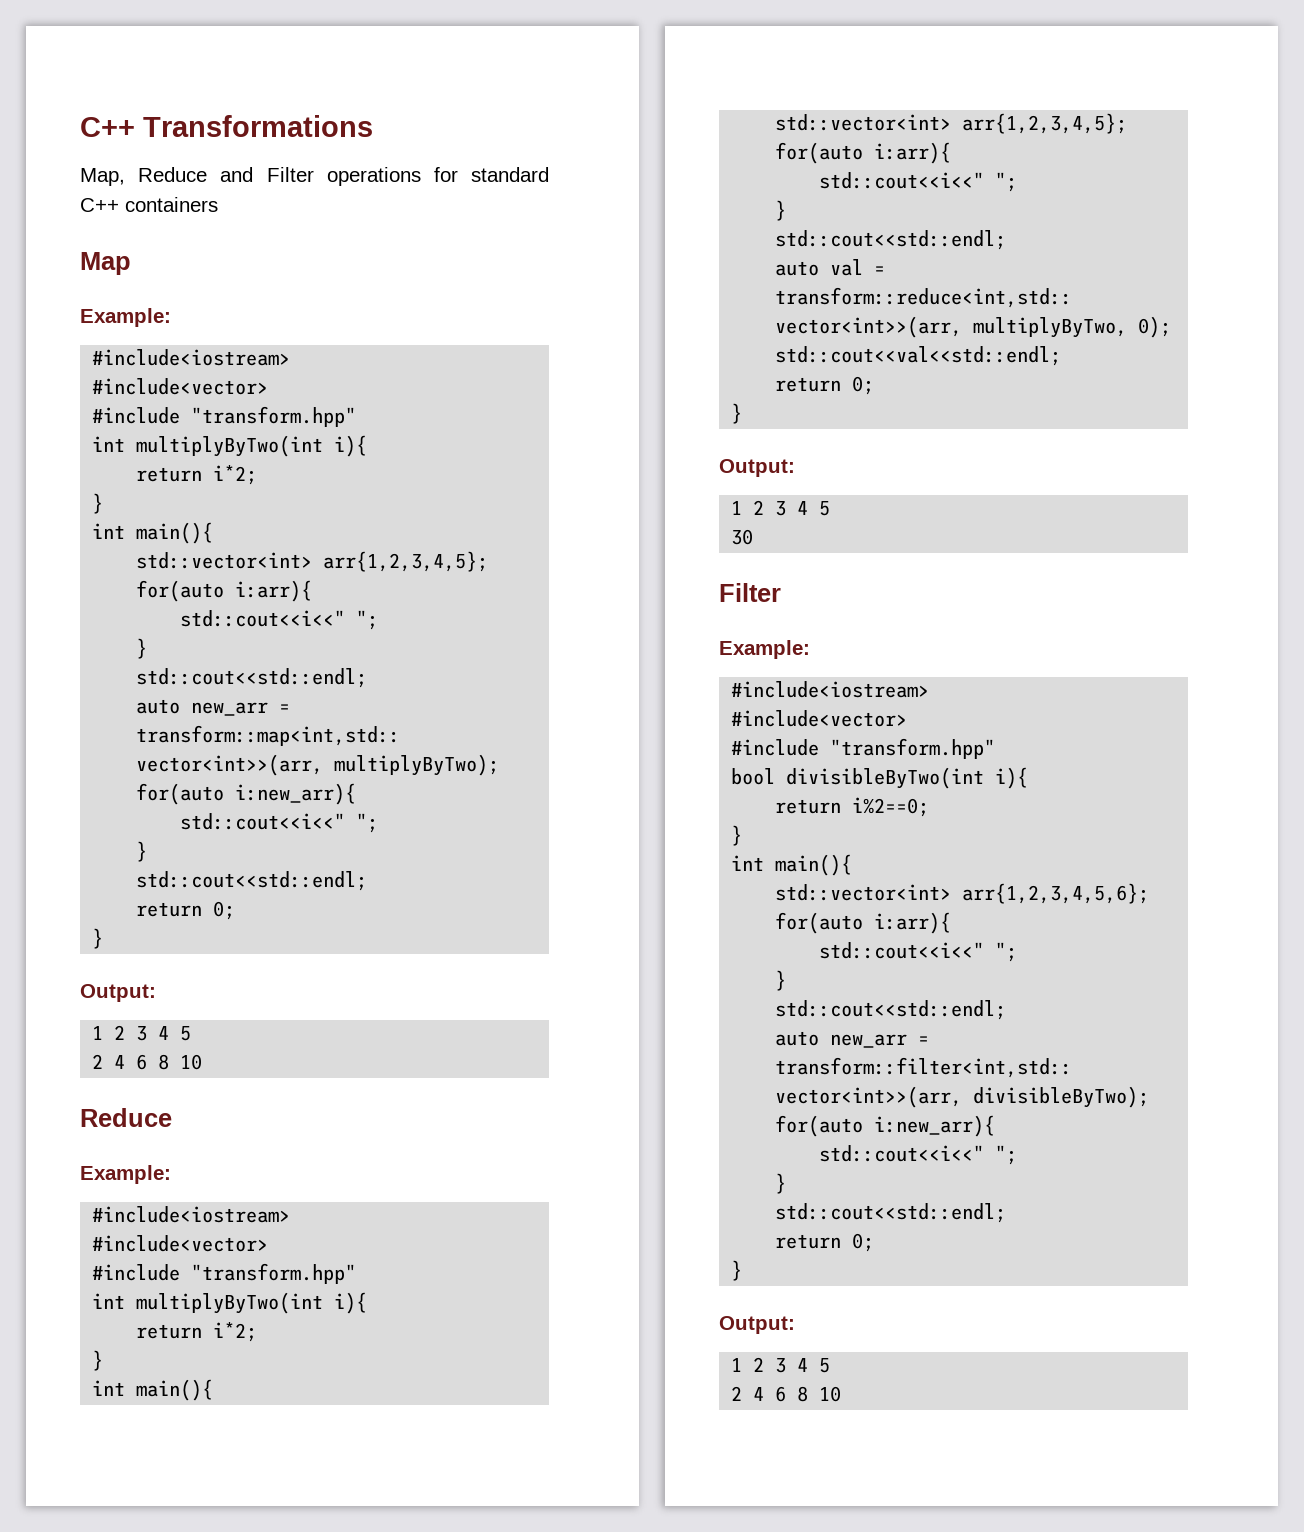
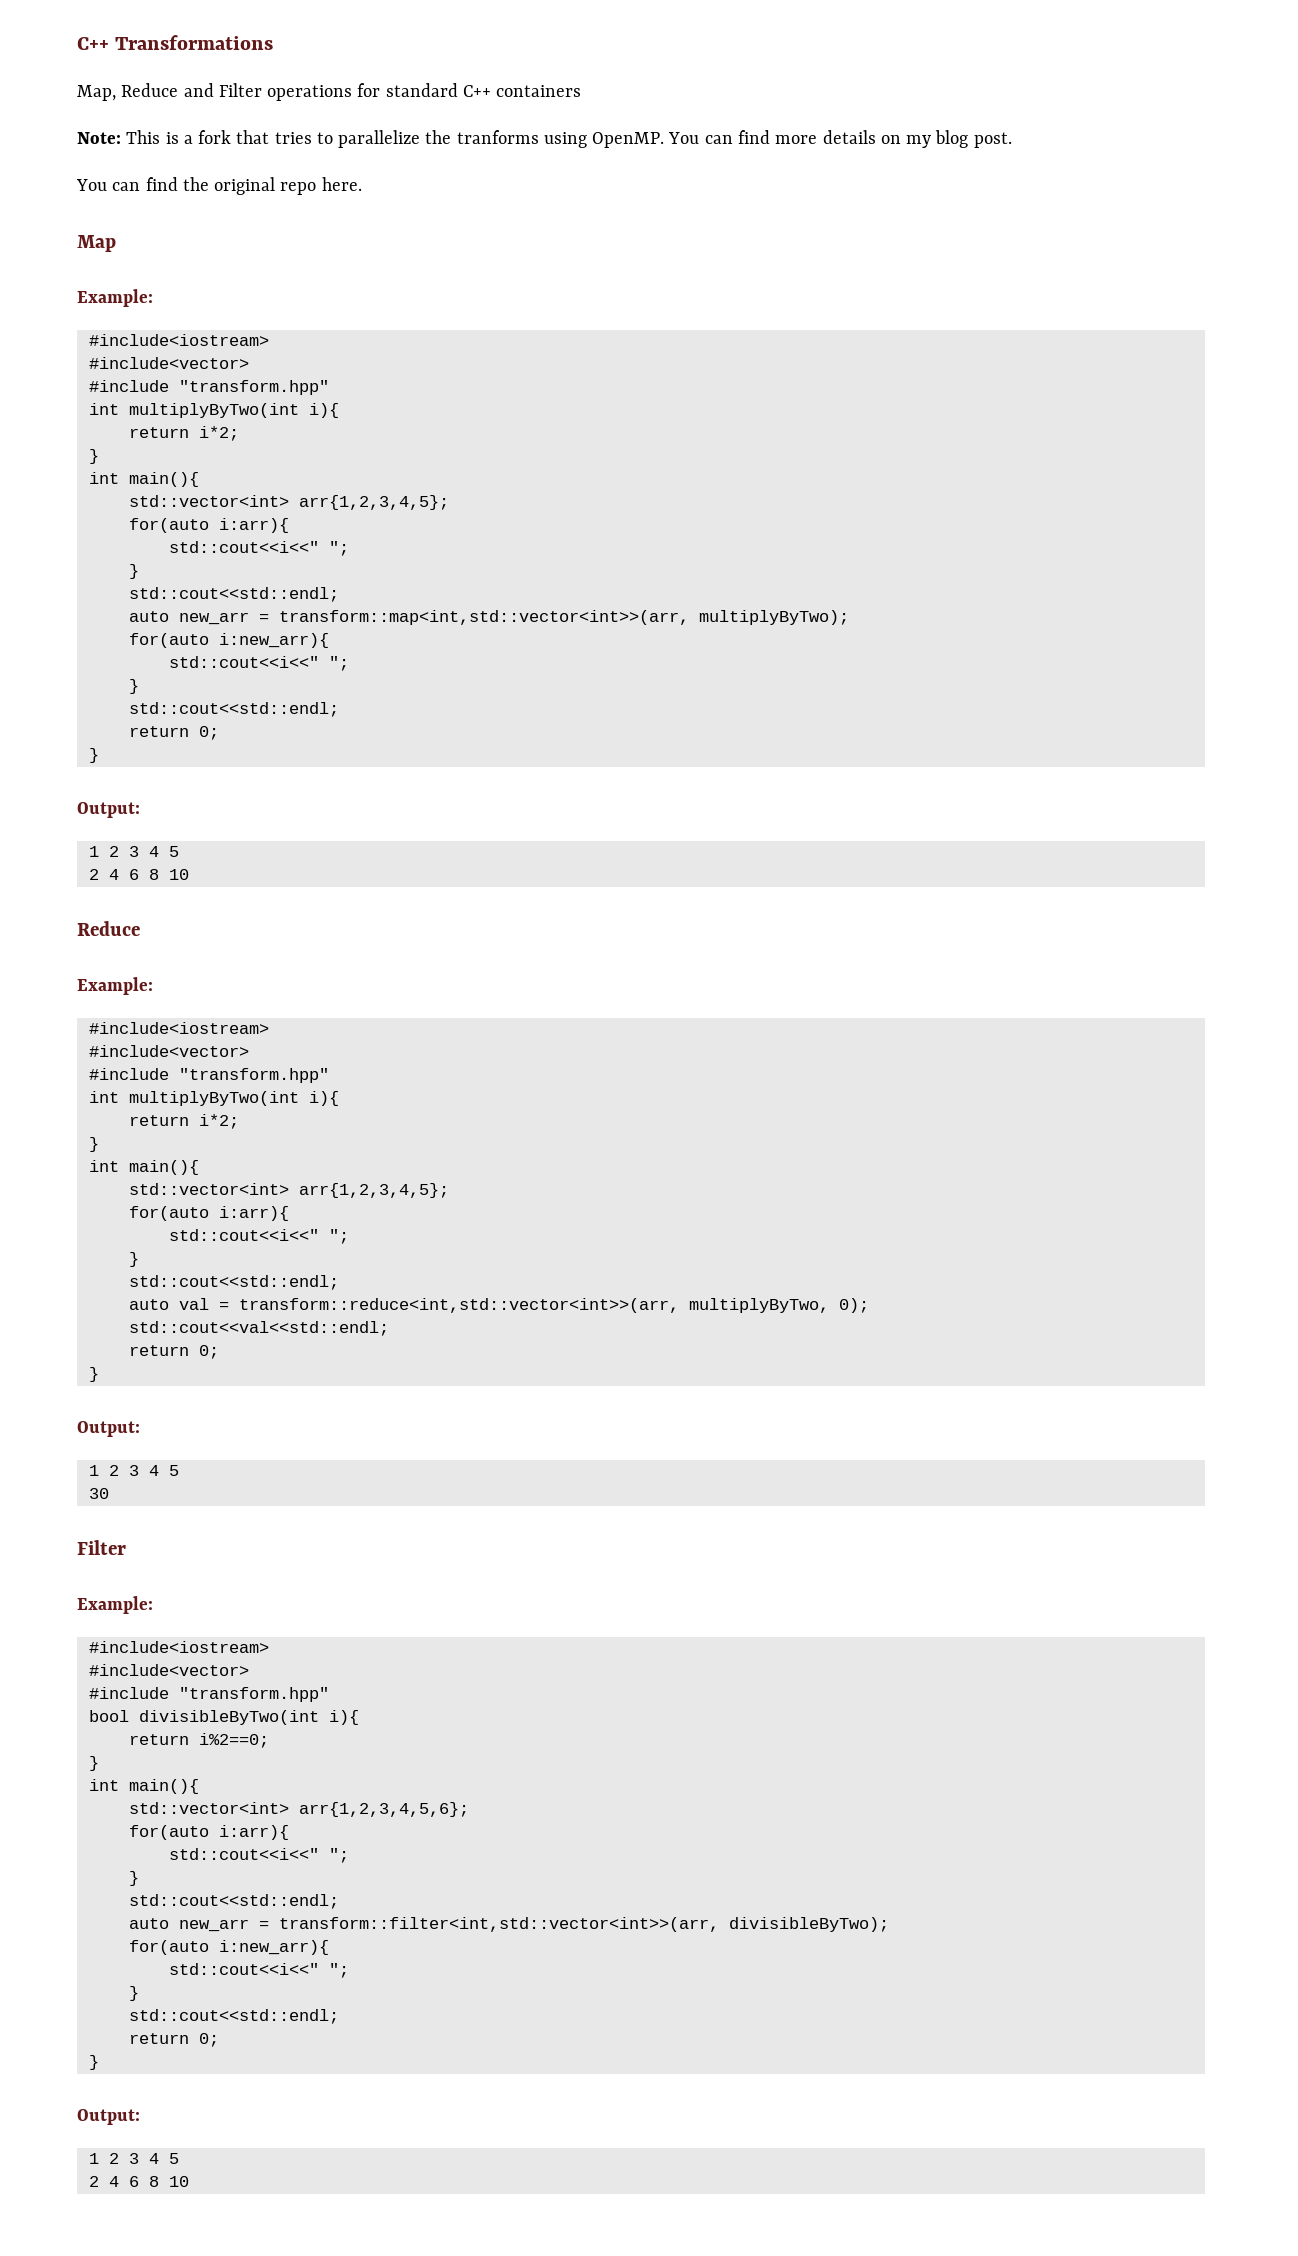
+ Note: This is a fork that tries to parallelize the tranforms using OpenMP. You can find more details on my blog post.
+ You can find the original repo here.

